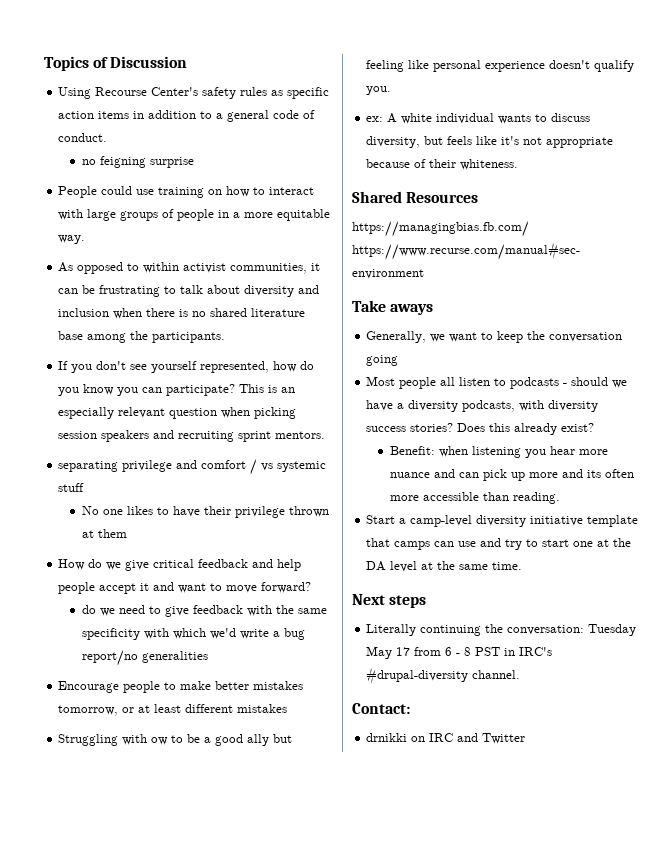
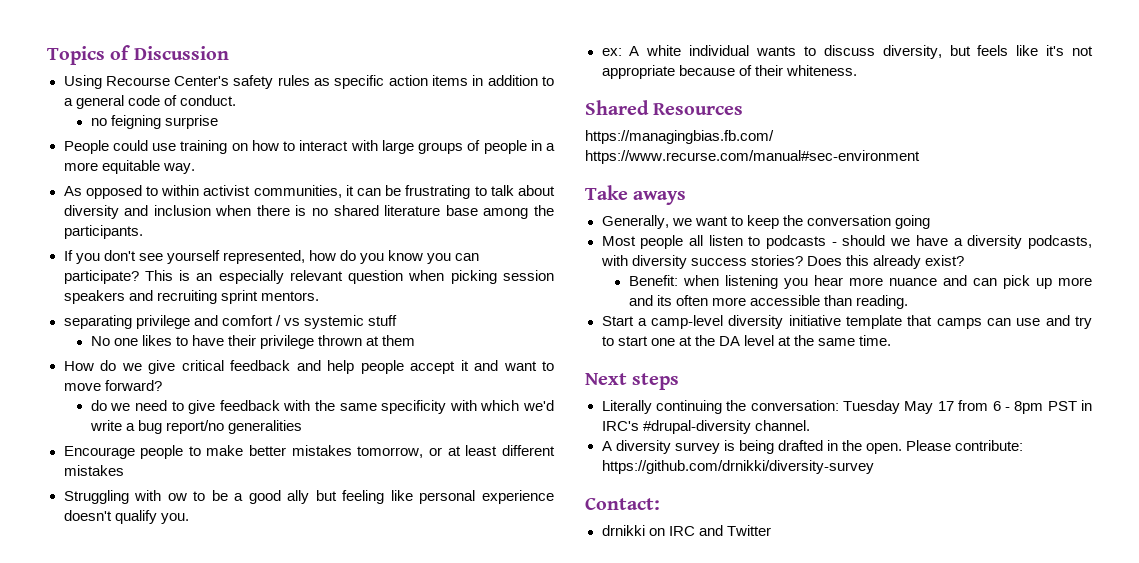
- Literally continuing the conversation: Tuesday May 17 from 6 - 8 PST in IRC's #drupal-diversity channel.
+ Literally continuing the conversation: Tuesday May 17 from 6 - 8pm PST in IRC's #drupal-diversity channel.
+ A diversity survey is being drafted in the open. Please contribute: https://github.com/drnikki/diversity-survey

